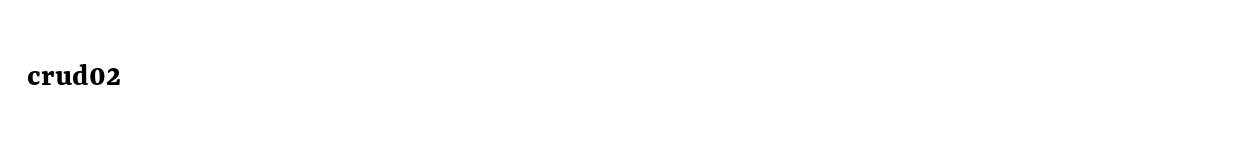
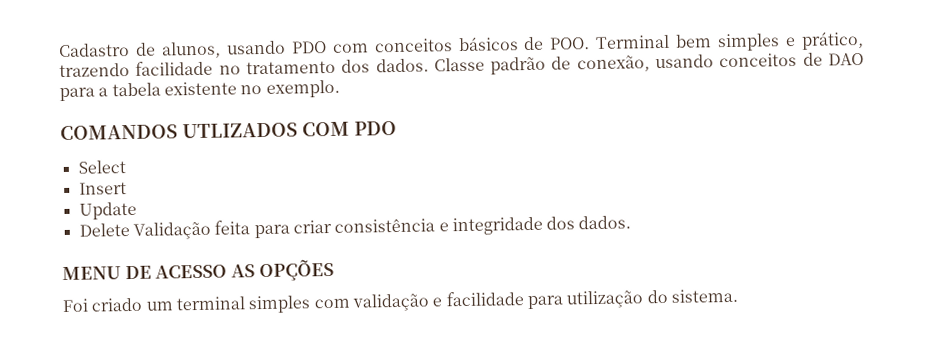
- crud02
+ Cadastro de alunos, usando PDO com conceitos básicos de POO. Terminal bem simples e prático, trazendo facilidade no tratamento dos dados. Classe padrão de conexão, usando conceitos de DAO para a tabela existente no exemplo.
+ COMANDOS UTLIZADOS COM PDO
+ Select
+ Insert
+ Update
+ Delete Validação feita para criar consistência e integridade dos dados.
+ MENU DE ACESSO AS OPÇÕES
+ Foi criado um terminal simples com validação e facilidade para utilização do sistema.

